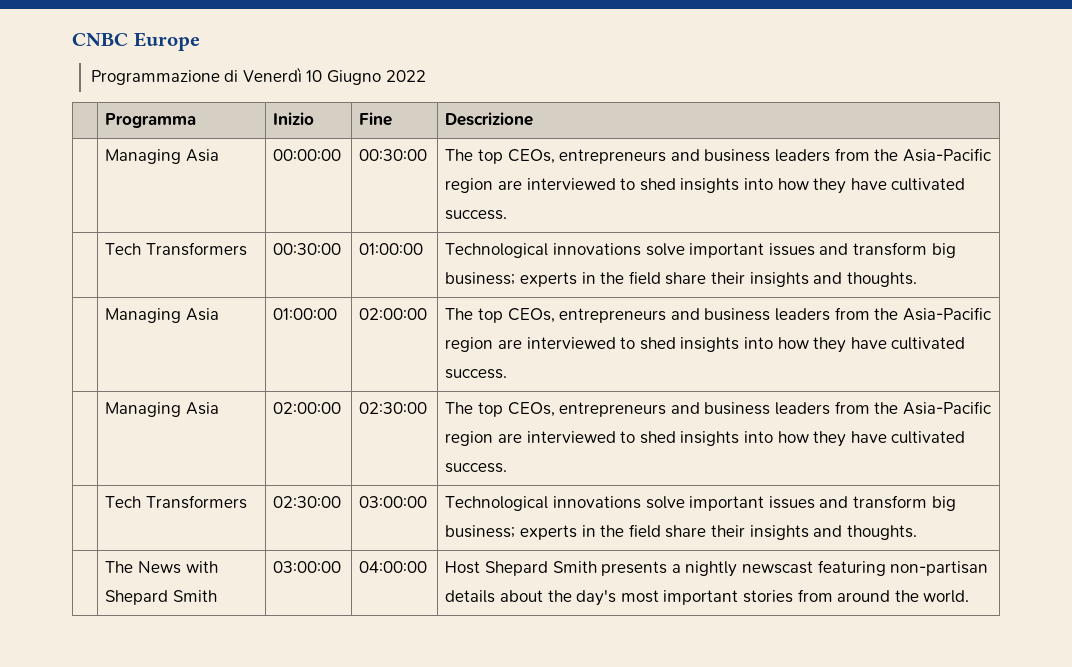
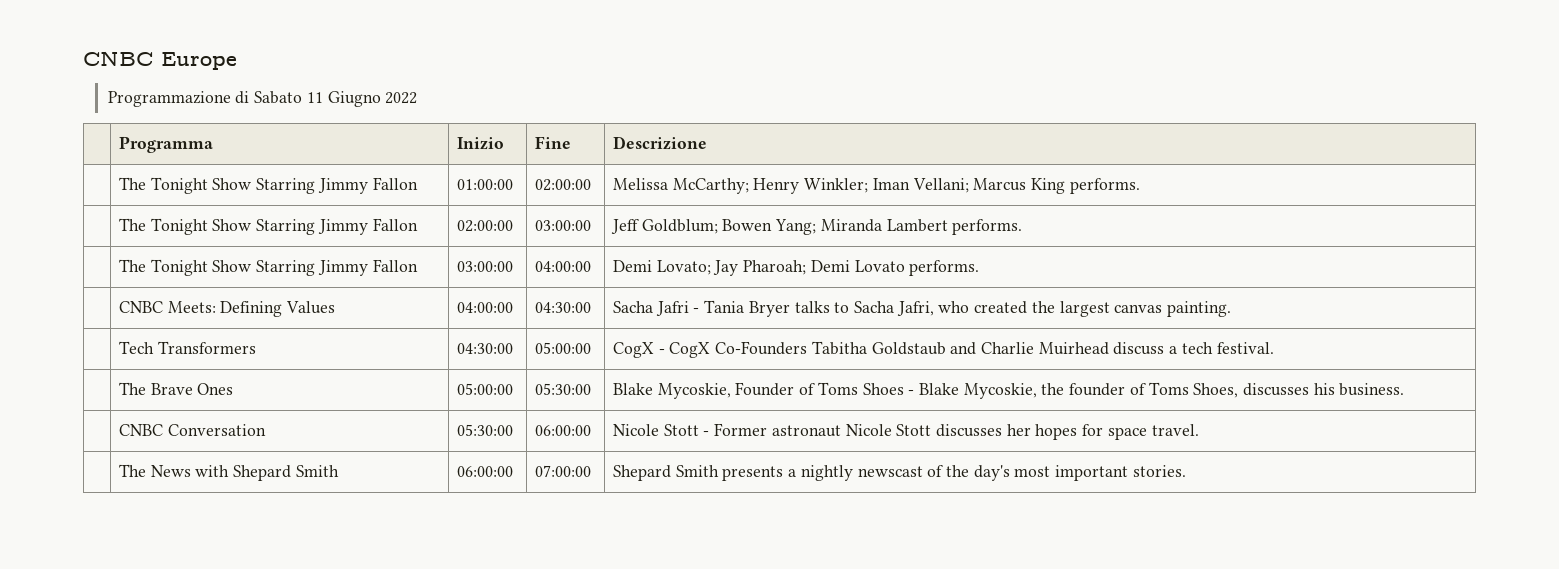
- Programmazione di Venerdì 10 Giugno 2022
+ Programmazione di Sabato 11 Giugno 2022
- | Managing Asia | 00:00:00 | 00:30:00 | The top CEOs, entrepreneurs and business leaders from the Asia-Pacific region are interviewed to shed insights into how they have cultivated success.
- | Tech Transformers | 00:30:00 | 01:00:00 | Technological innovations solve important issues and transform big business; experts in the field share their insights and thoughts.
- | Managing Asia | 01:00:00 | 02:00:00 | The top CEOs, entrepreneurs and business leaders from the Asia-Pacific region are interviewed to shed insights into how they have cultivated success.
- | Managing Asia | 02:00:00 | 02:30:00 | The top CEOs, entrepreneurs and business leaders from the Asia-Pacific region are interviewed to shed insights into how they have cultivated success.
- | Tech Transformers | 02:30:00 | 03:00:00 | Technological innovations solve important issues and transform big business; experts in the field share their insights and thoughts.
+ | The Tonight Show Starring Jimmy Fallon | 01:00:00 | 02:00:00 | Melissa McCarthy; Henry Winkler; Iman Vellani; Marcus King performs.
+ | The Tonight Show Starring Jimmy Fallon | 02:00:00 | 03:00:00 | Jeff Goldblum; Bowen Yang; Miranda Lambert performs.
+ | The Tonight Show Starring Jimmy Fallon | 03:00:00 | 04:00:00 | Demi Lovato; Jay Pharoah; Demi Lovato performs.
+ | CNBC Meets: Defining Values | 04:00:00 | 04:30:00 | Sacha Jafri - Tania Bryer talks to Sacha Jafri, who created the largest canvas painting.
+ | Tech Transformers | 04:30:00 | 05:00:00 | CogX - CogX Co-Founders Tabitha Goldstaub and Charlie Muirhead discuss a tech festival.
+ | The Brave Ones | 05:00:00 | 05:30:00 | Blake Mycoskie, Founder of Toms Shoes - Blake Mycoskie, the founder of Toms Shoes, discusses his business.
+ | CNBC Conversation | 05:30:00 | 06:00:00 | Nicole Stott - Former astronaut Nicole Stott discusses her hopes for space travel.
- | The News with Shepard Smith | 03:00:00 | 04:00:00 | Host Shepard Smith presents a nightly newscast featuring non-partisan details about the day's most important stories from around the world.
+ | The News with Shepard Smith | 06:00:00 | 07:00:00 | Shepard Smith presents a nightly newscast of the day's most important stories.

